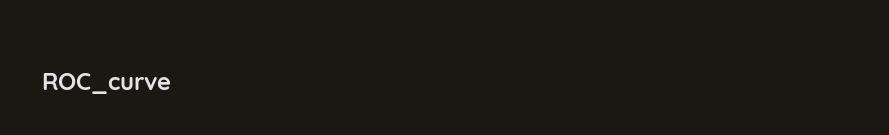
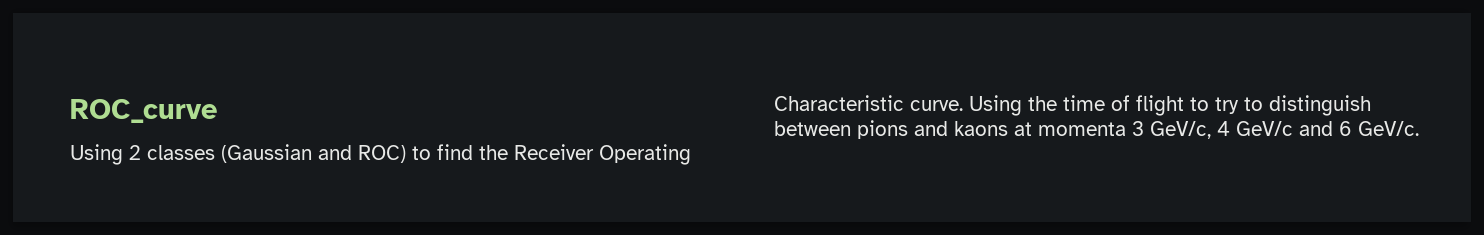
+ Using 2 classes (Gaussian and ROC) to find the Receiver Operating Characteristic curve. Using the time of flight to try to distinguish between pions and kaons at momenta 3 GeV/c, 4 GeV/c and 6 GeV/c.

